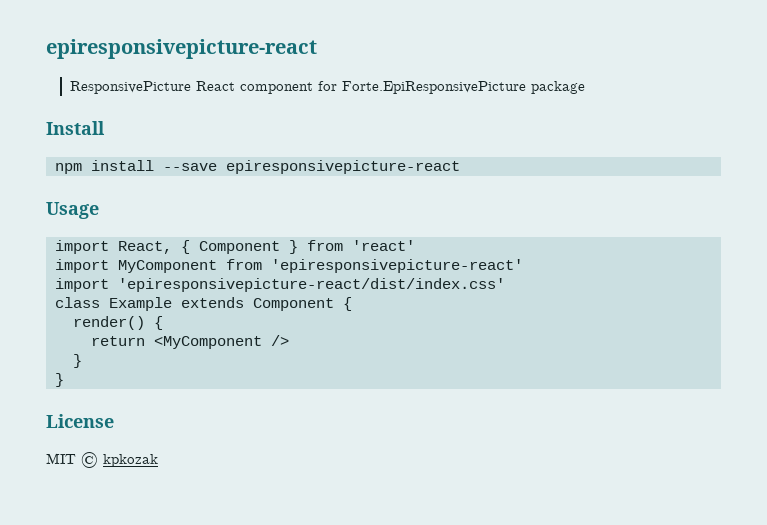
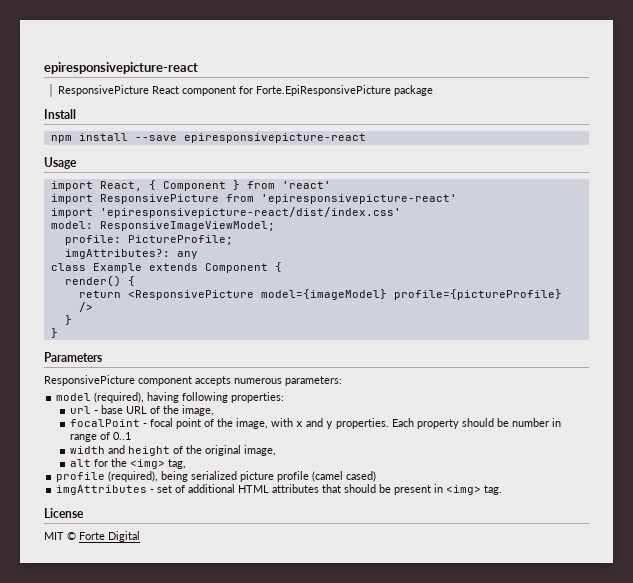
- import MyComponent from 'epiresponsivepicture-react'
+ import ResponsivePicture from 'epiresponsivepicture-react'
+ model: ResponsiveImageViewModel;
+ profile: PictureProfile;
+ imgAttributes?: any
- return <MyComponent />
+ return <ResponsivePicture model={imageModel} profile={pictureProfile} />
+ Parameters
+ ResponsivePicture component accepts numerous parameters:
+ model (required), having following properties:
+ url - base URL of the image,
+ focalPoint - focal point of the image, with x and y properties. Each property should be number in range of 0..1
+ width and height of the original image,
+ alt for the <img> tag,
+ profile (required), being serialized picture profile (camel cased)
+ imgAttributes - set of additional HTML attributes that should be present in <img> tag.
- MIT © kpkozak
+ MIT © Forte Digital

